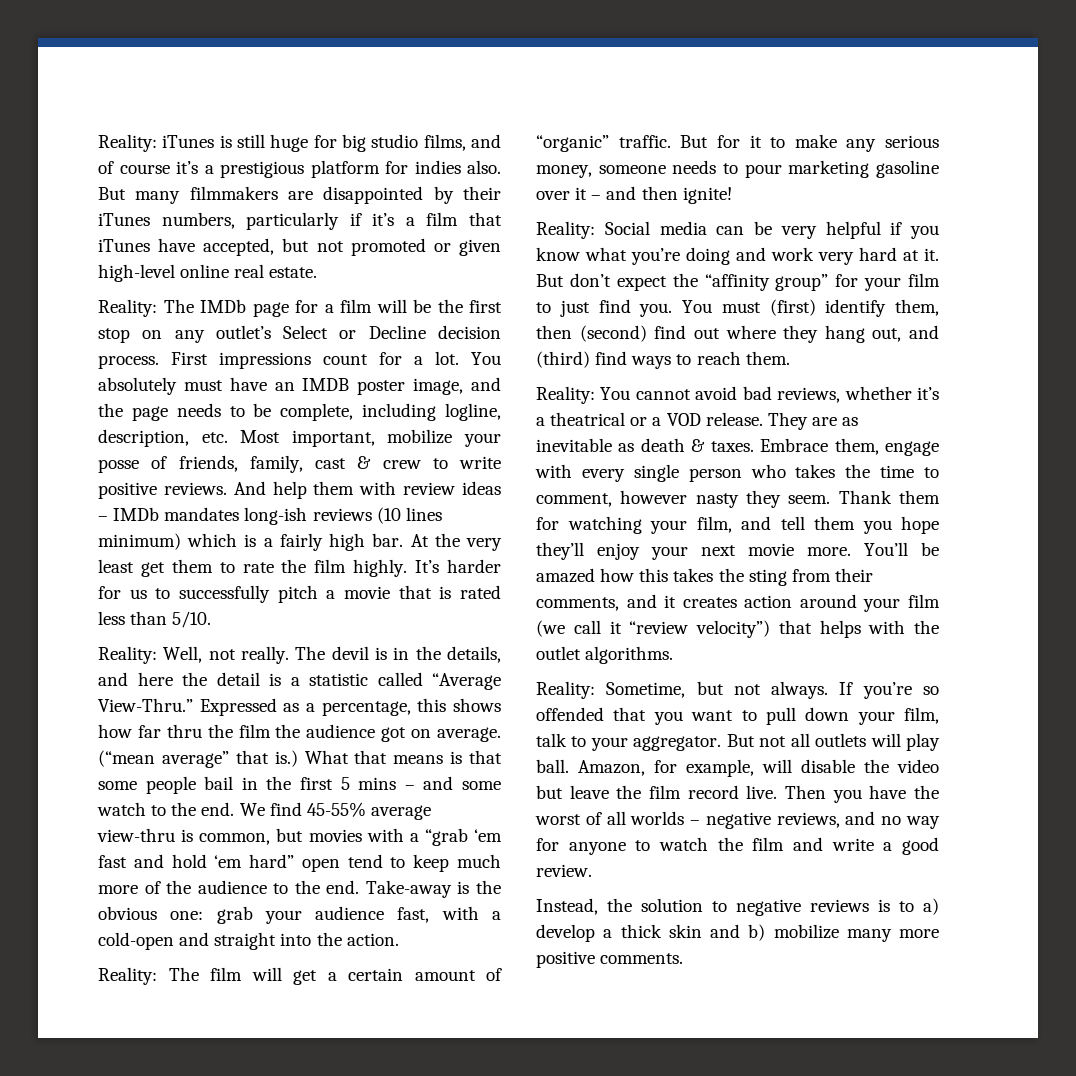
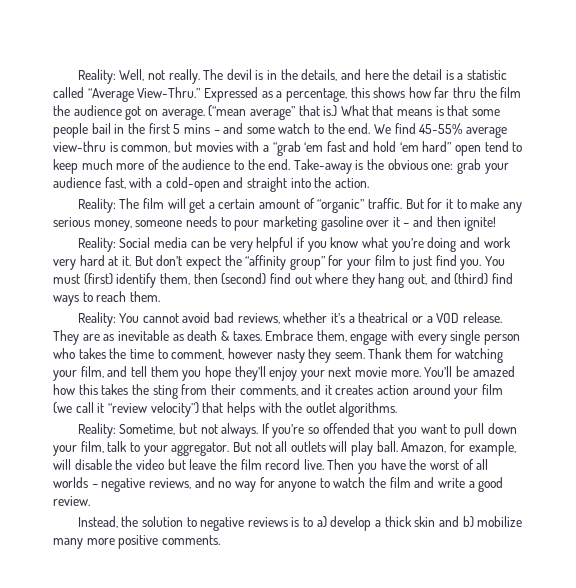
- Reality: iTunes is still huge for big studio films, and of course it’s a prestigious platform for indies also. But many filmmakers are disappointed by their iTunes numbers, particularly if it’s a film that iTunes have accepted, but not promoted or given high-level online real estate.
- Reality: The IMDb page for a film will be the first stop on any outlet’s Select or Decline decision process. First impressions count for a lot. You absolutely must have an IMDB poster image, and the page needs to be complete, including logline, description, etc. Most important, mobilize your posse of friends, family, cast & crew to write positive reviews. And help them with review ideas – IMDb mandates long-ish reviews (10 lines minimum) which is a fairly high bar. At the very least get them to rate the film highly. It’s harder for us to successfully pitch a movie that is rated less than 5/10.

